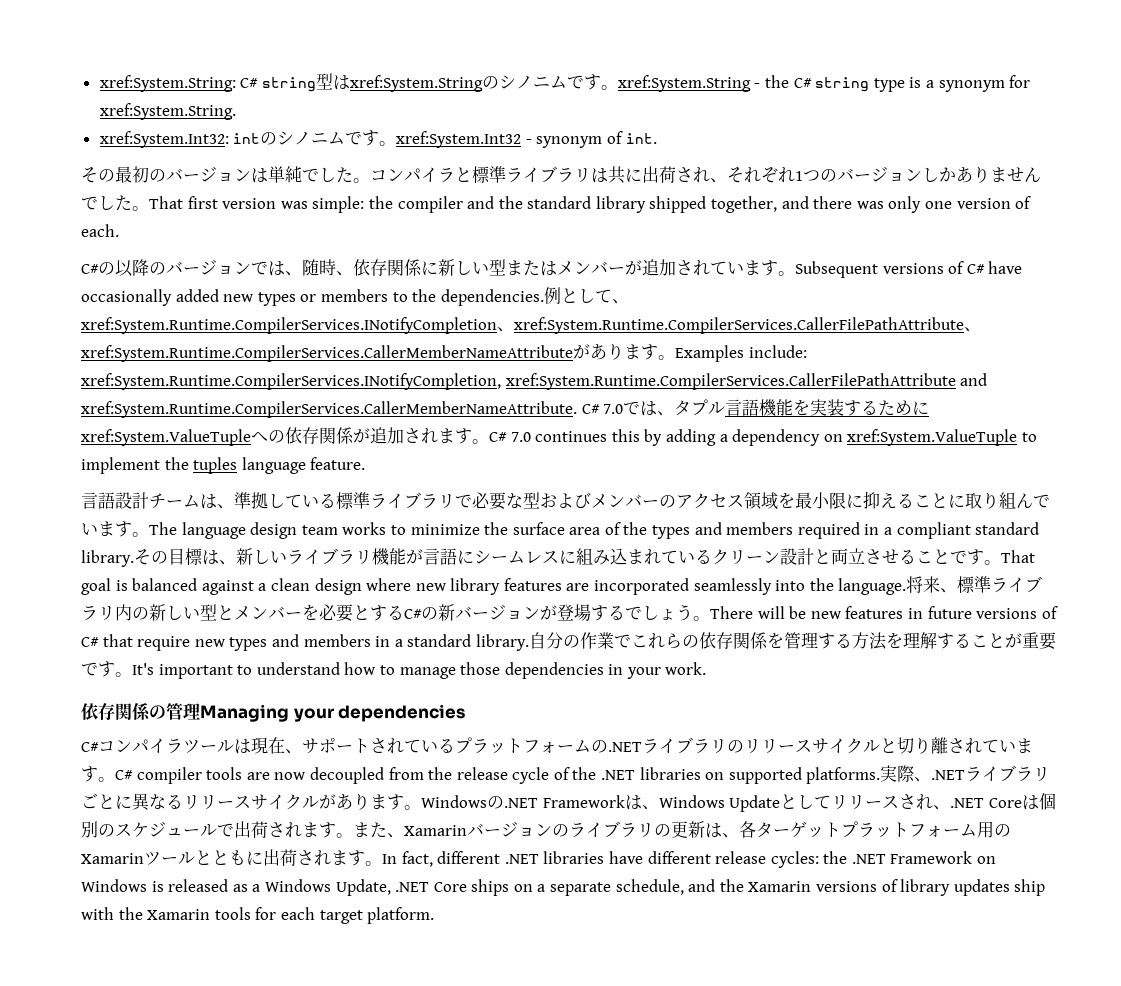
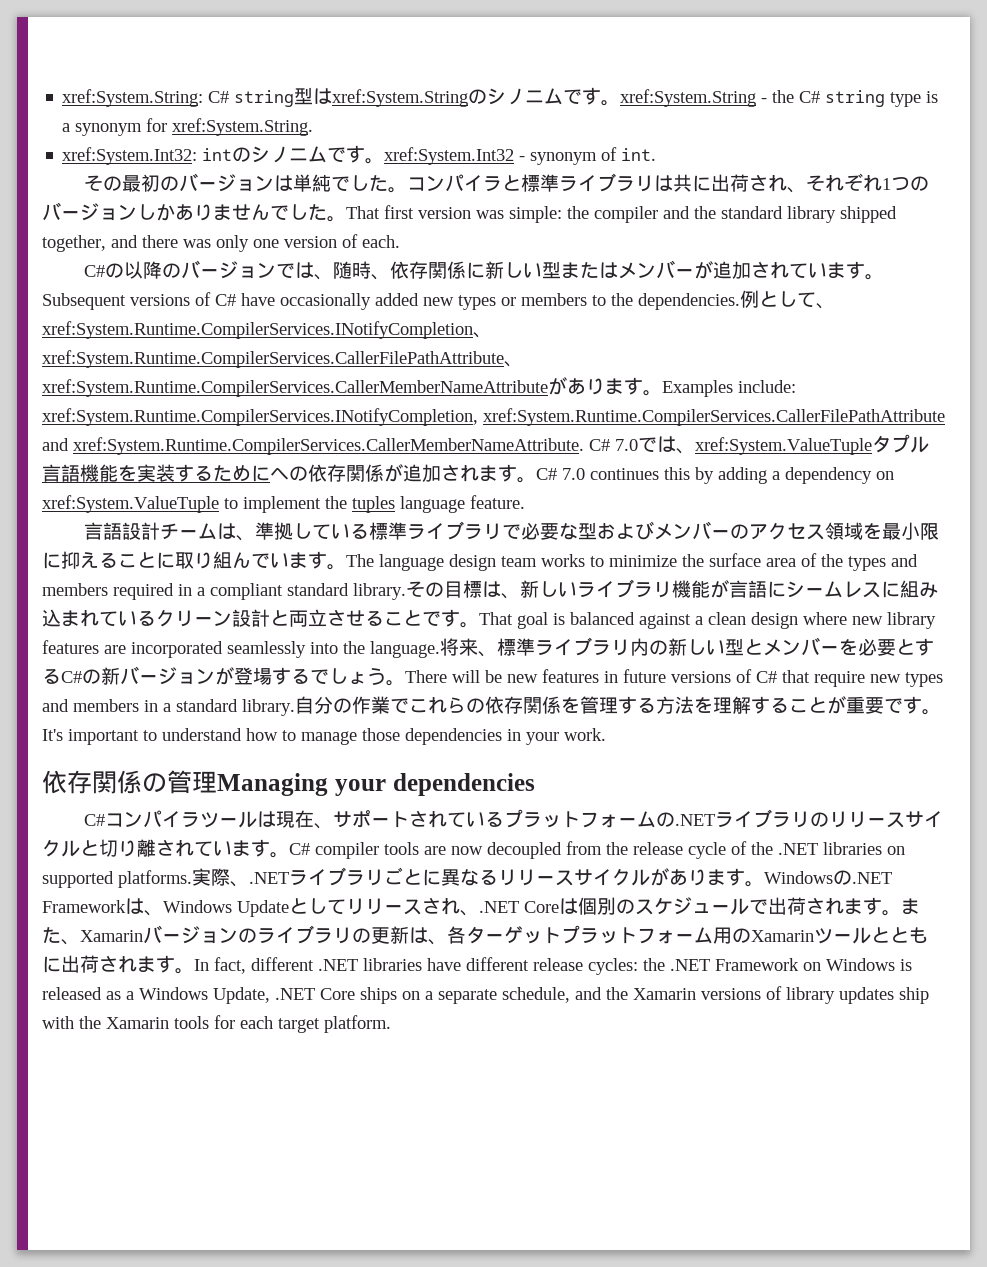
- Examples include: xref:System.Runtime.CompilerServices.INotifyCompletion, xref:System.Runtime.CompilerServices.CallerFilePathAttribute and xref:System.Runtime.CompilerServices.CallerMemberNameAttribute. C# 7.0では、タプル言語機能を実装するためにxref:System.ValueTupleへの依存関係が追加されます。
+ Examples include: xref:System.Runtime.CompilerServices.INotifyCompletion, xref:System.Runtime.CompilerServices.CallerFilePathAttribute and xref:System.Runtime.CompilerServices.CallerMemberNameAttribute. C# 7.0では、xref:System.ValueTupleタプル言語機能を実装するためにへの依存関係が追加されます。

